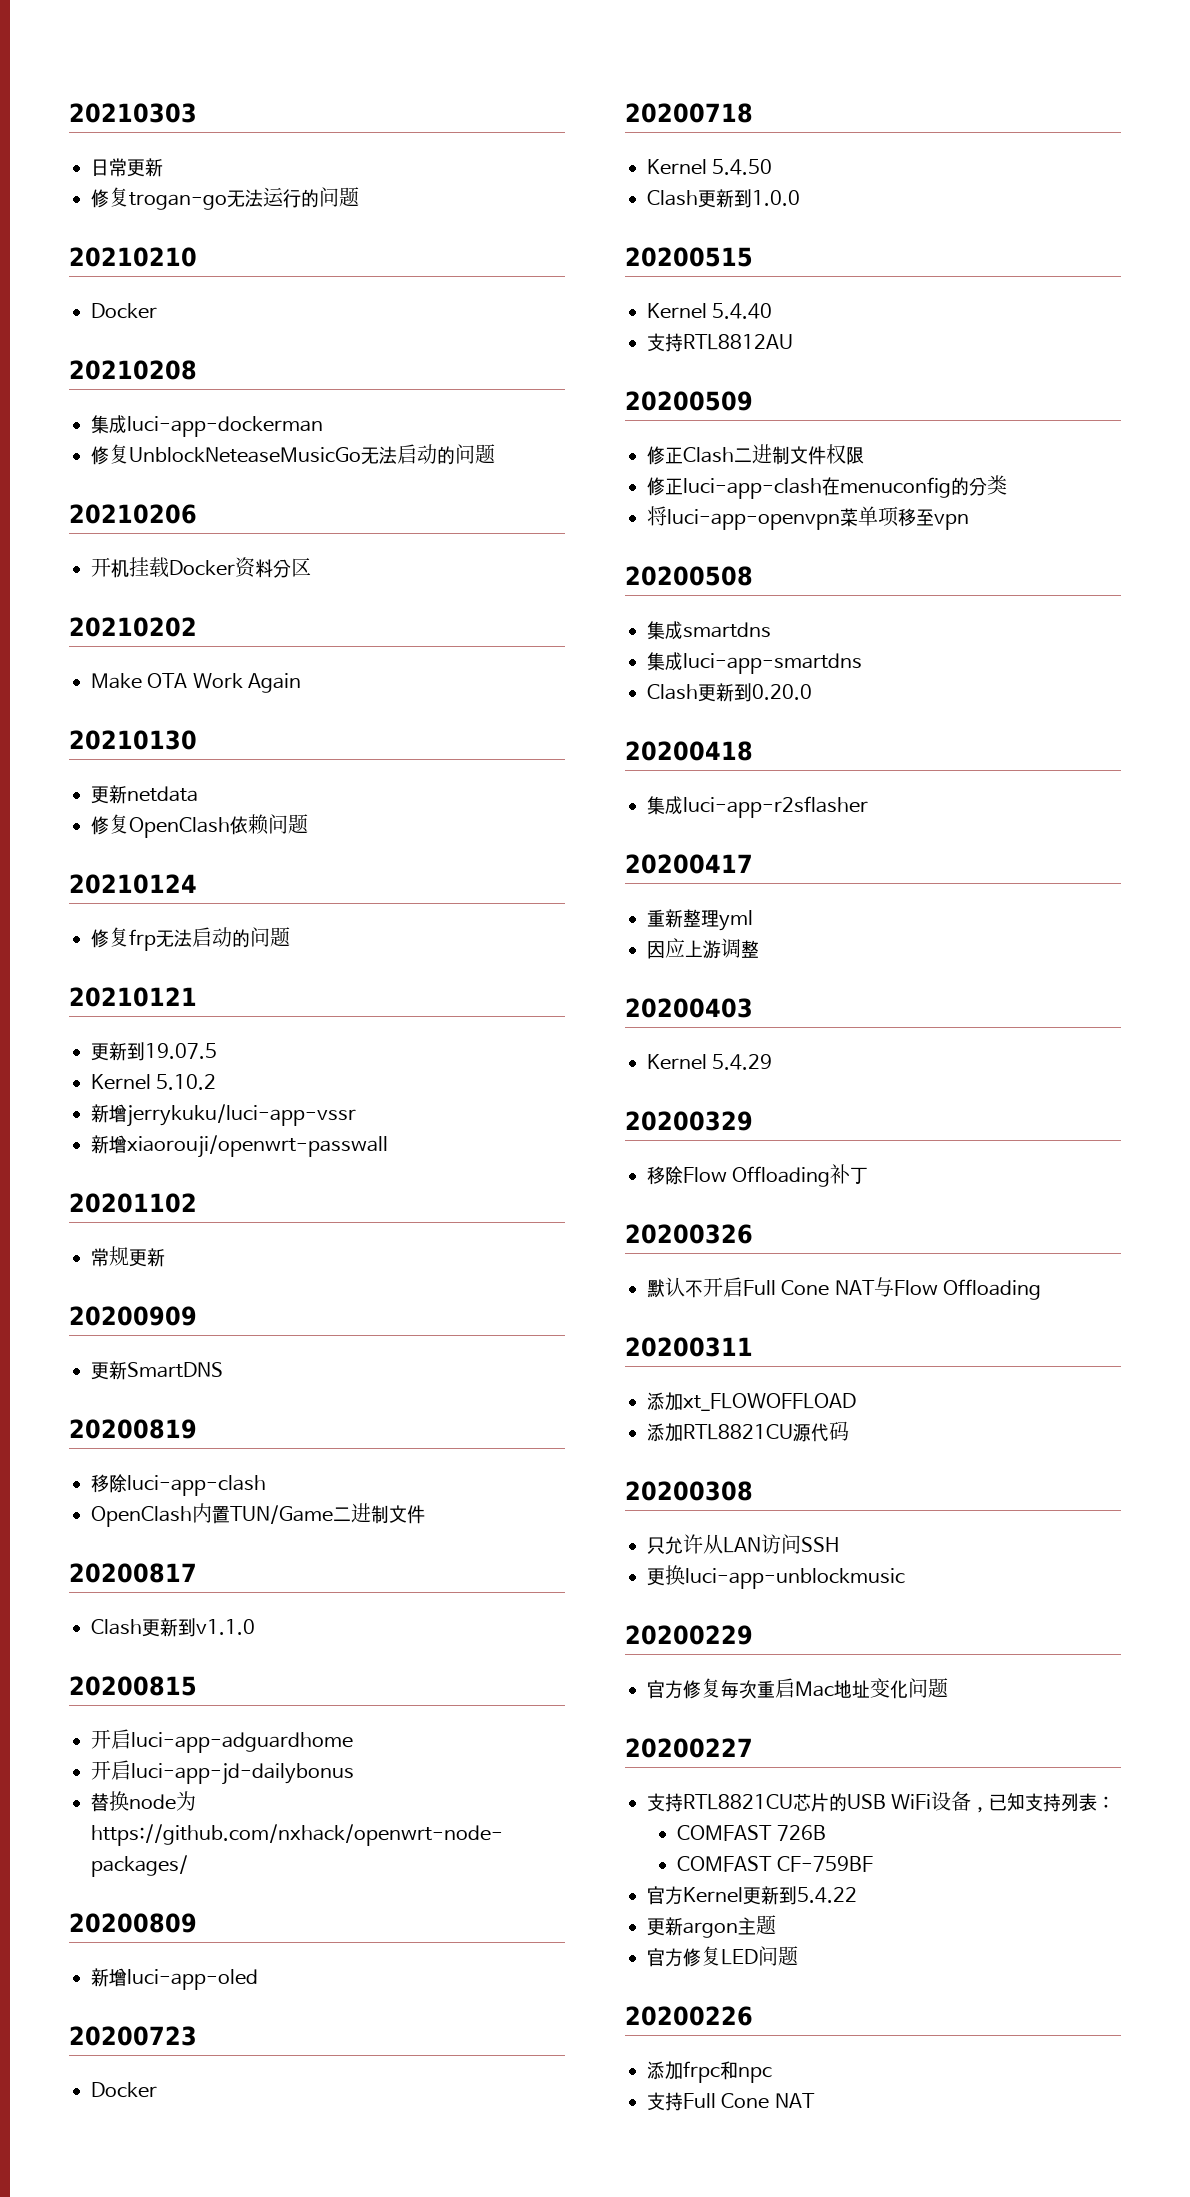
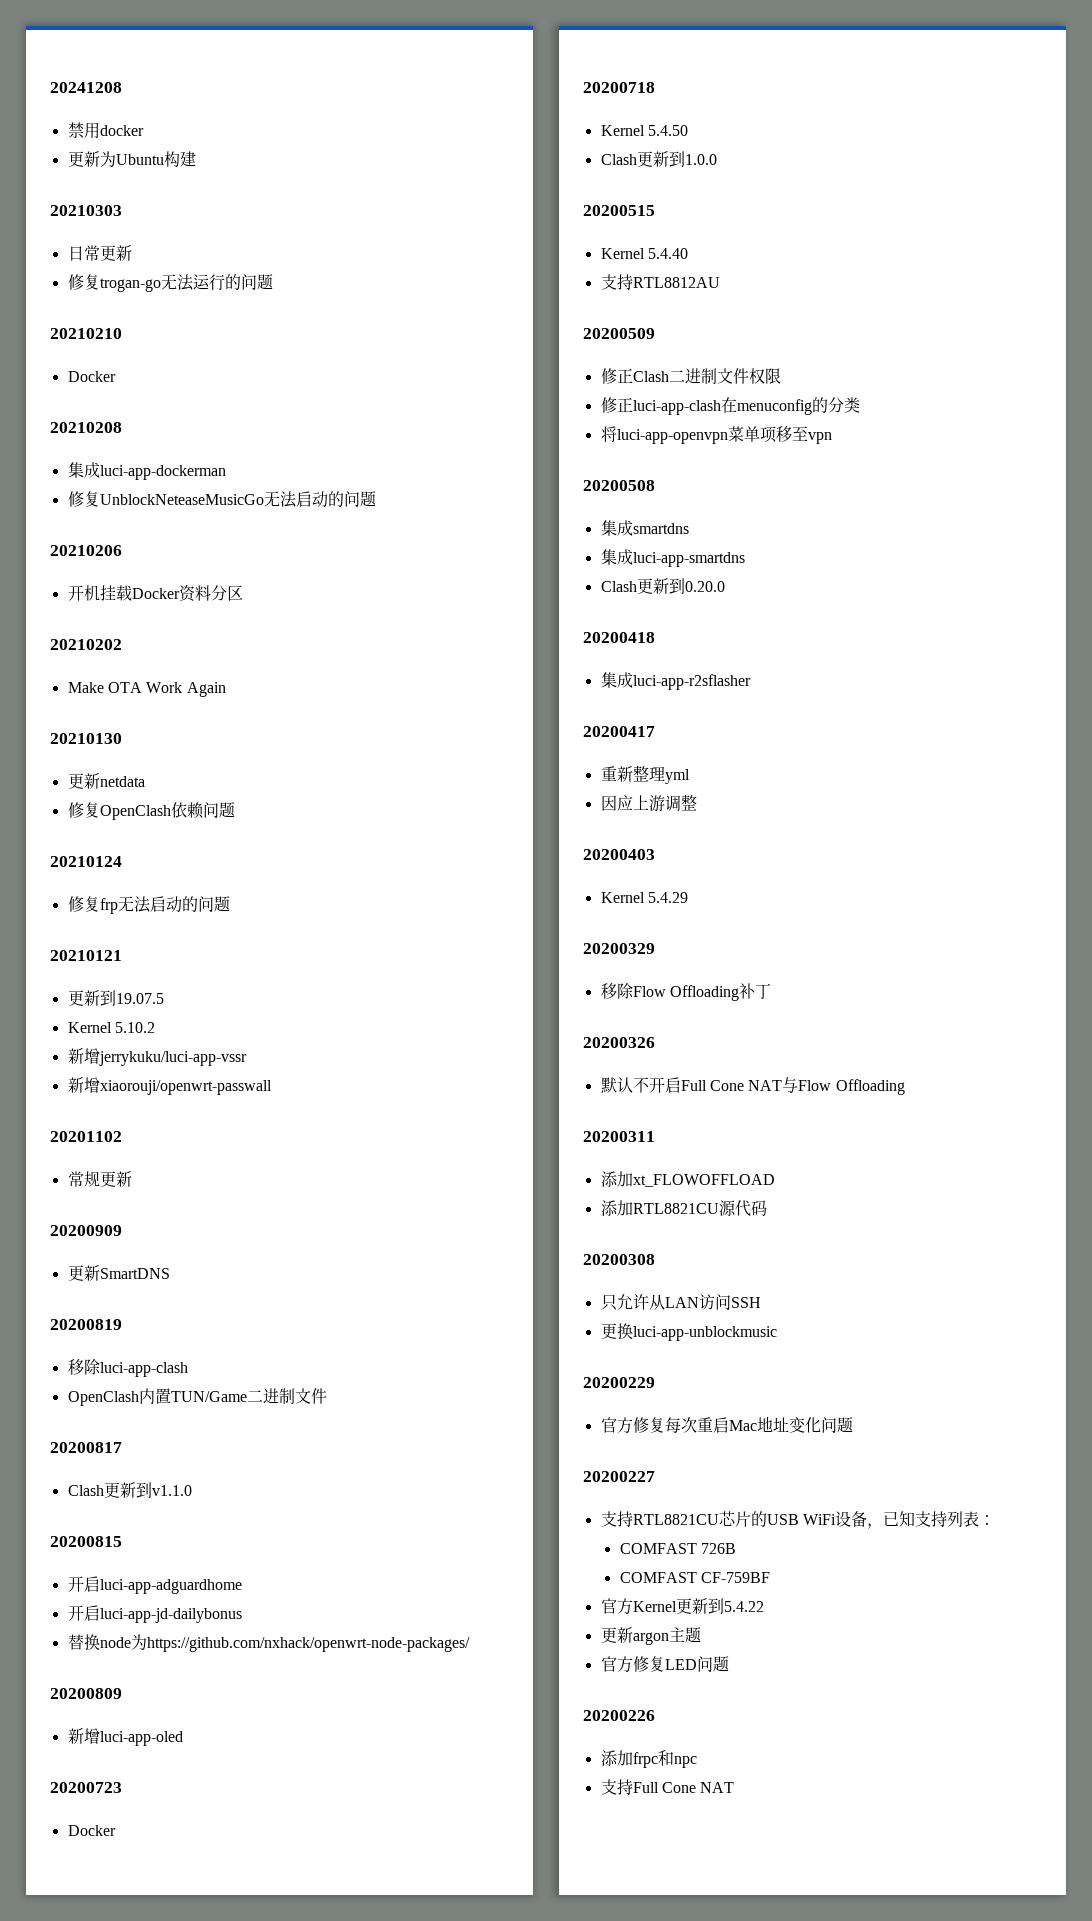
+ 20241208
+ 禁用docker
+ 更新为Ubuntu构建

